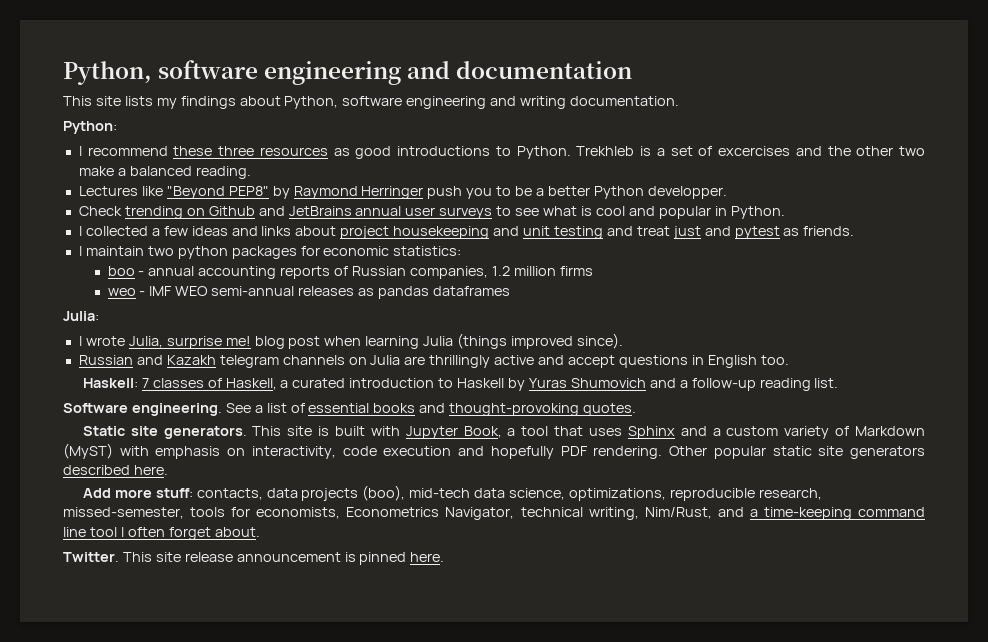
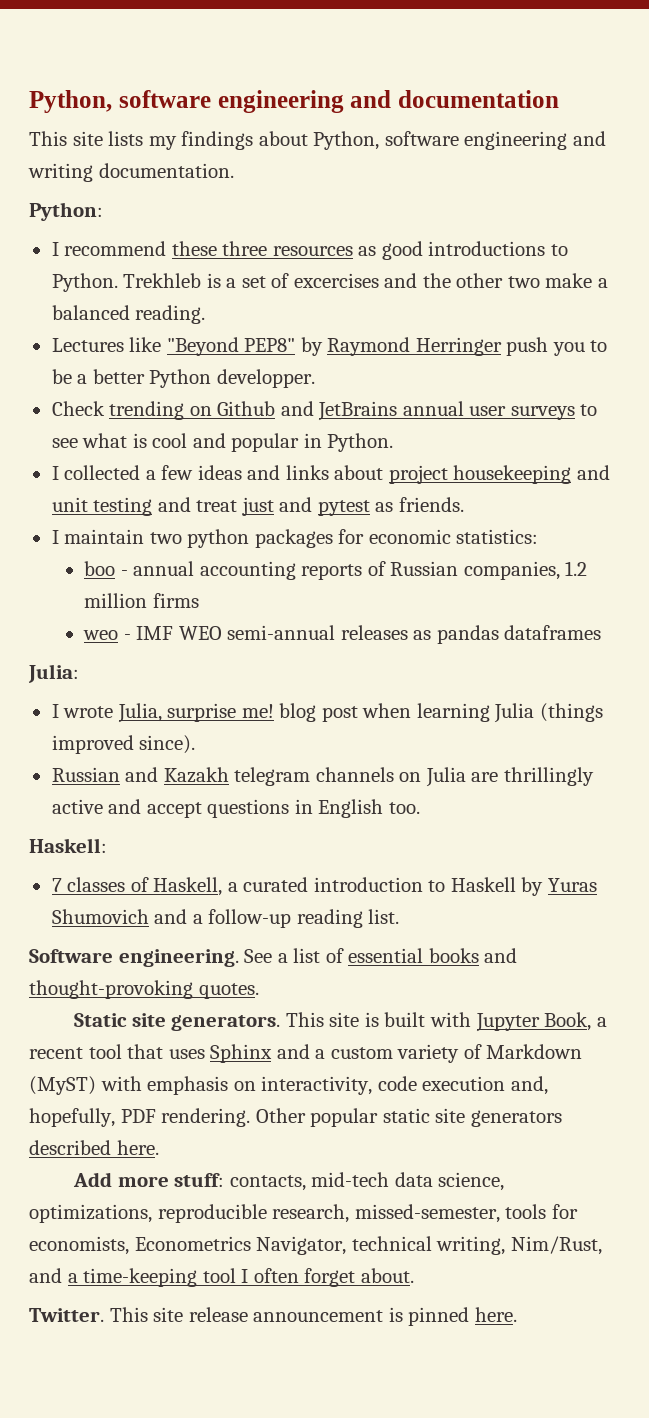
- Haskell: 7 classes of Haskell, a curated introduction to Haskell by Yuras Shumovich and a follow-up reading list.
+ Haskell:
+ 7 classes of Haskell, a curated introduction to Haskell by Yuras Shumovich and a follow-up reading list.
- This site is built with Jupyter Book, a tool that uses Sphinx and a custom variety of Markdown (MyST) with emphasis on interactivity, code execution and hopefully PDF rendering.
+ This site is built with Jupyter Book, a recent tool that uses Sphinx and a custom variety of Markdown (MyST) with emphasis on interactivity, code execution and, hopefully, PDF rendering.
- Add more stuff: contacts, data projects (boo), mid-tech data science, optimizations, reproducible research, missed-semester, tools for economists, Econometrics Navigator, technical writing, Nim/Rust, and a time-keeping command line tool I often forget about.
+ Add more stuff: contacts, mid-tech data science, optimizations, reproducible research, missed-semester, tools for economists, Econometrics Navigator, technical writing, Nim/Rust, and a time-keeping tool I often forget about.

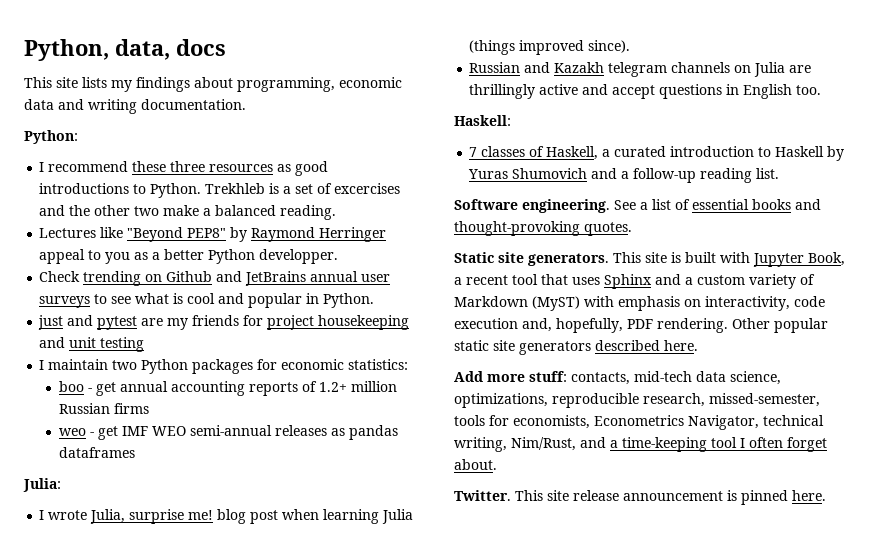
- Python, software engineering and documentation
+ Python, data, docs
- This site lists my findings about Python, software engineering and writing documentation.
+ This site lists my findings about programming, economic data and writing documentation.
- Lectures like "Beyond PEP8" by Raymond Herringer push you to be a better Python developper.
+ Lectures like "Beyond PEP8" by Raymond Herringer appeal to you as a better Python developper.
- I collected a few ideas and links about project housekeeping and unit testing and treat just and pytest as friends.
+ just and pytest are my friends for project housekeeping and unit testing
- I maintain two python packages for economic statistics:
+ I maintain two Python packages for economic statistics:
- boo - annual accounting reports of Russian companies, 1.2 million firms
+ boo - get annual accounting reports of 1.2+ million Russian firms
- weo - IMF WEO semi-annual releases as pandas dataframes
+ weo - get IMF WEO semi-annual releases as pandas dataframes

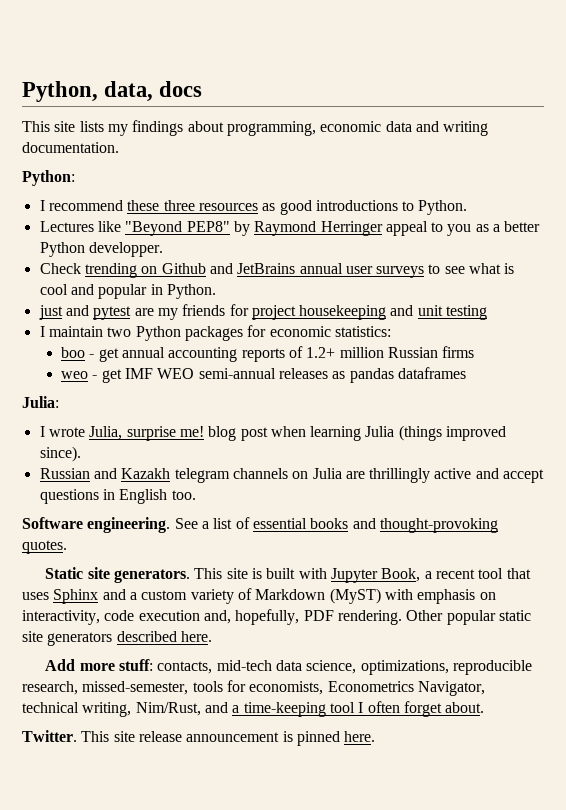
- Trekhleb is a set of excercises and the other two make a balanced reading.
- Haskell:
- 7 classes of Haskell, a curated introduction to Haskell by Yuras Shumovich and a follow-up reading list.

